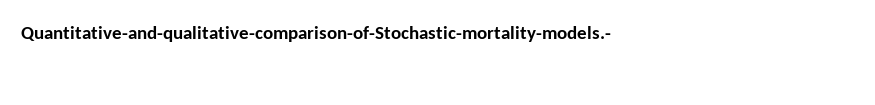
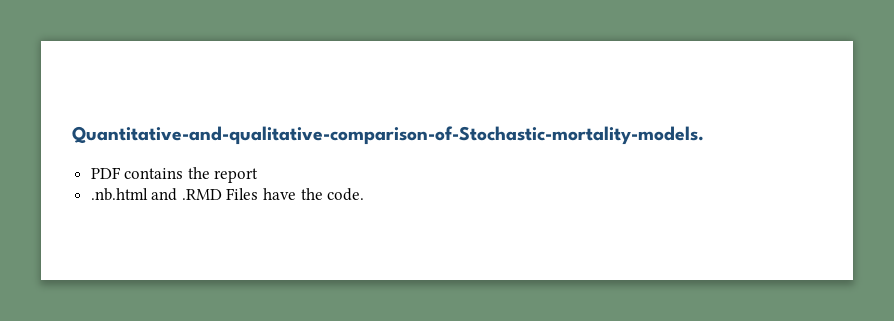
- Quantitative-and-qualitative-comparison-of-Stochastic-mortality-models.-
+ Quantitative-and-qualitative-comparison-of-Stochastic-mortality-models.
+ PDF contains the report
+ .nb.html and .RMD Files have the code.

